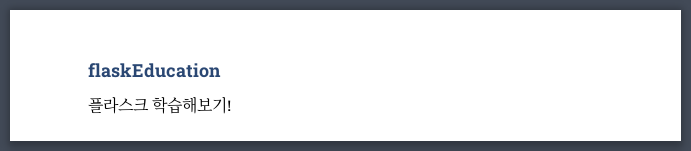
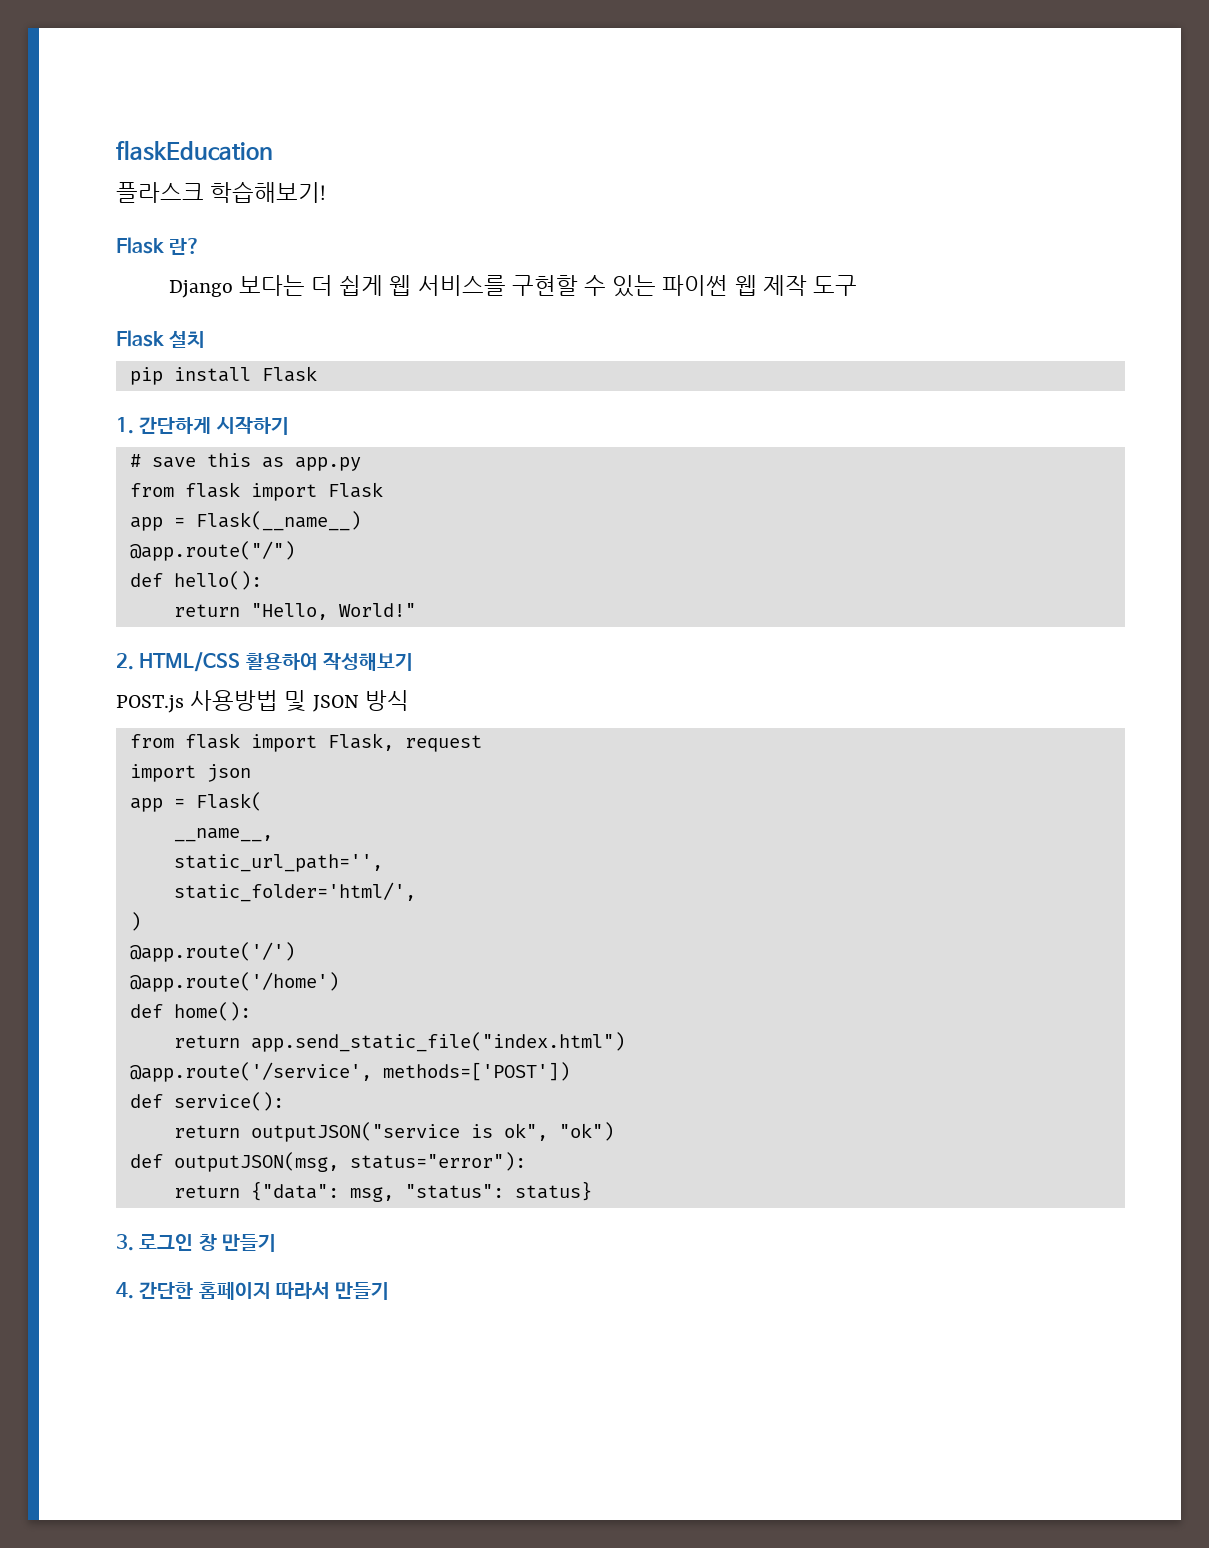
+ Flask 란?
+ Django 보다는 더 쉽게 웹 서비스를 구현할 수 있는 파이썬 웹 제작 도구
+ Flask 설치
+ pip install Flask
+ 1. 간단하게 시작하기
+ # save this as app.py
+ from flask import Flask
+ app = Flask(__name__)
+ @app.route("/")
+ def hello():
+ return "Hello, World!"
+ 2. HTML/CSS 활용하여 작성해보기
+ POST.js 사용방법 및 JSON 방식
+ from flask import Flask, request
+ import json
+ app = Flask(
+ __name__,
+ static_url_path='',
+ static_folder='html/',
+ )
+ @app.route('/')
+ @app.route('/home')
+ def home():
+ return app.send_static_file("index.html")
+ @app.route('/service', methods=['POST'])
+ def service():
+ return outputJSON("service is ok", "ok")
+ def outputJSON(msg, status="error"):
+ return {"data": msg, "status": status}
+ 3. 로그인 창 만들기
+ 4. 간단한 홈페이지 따라서 만들기

